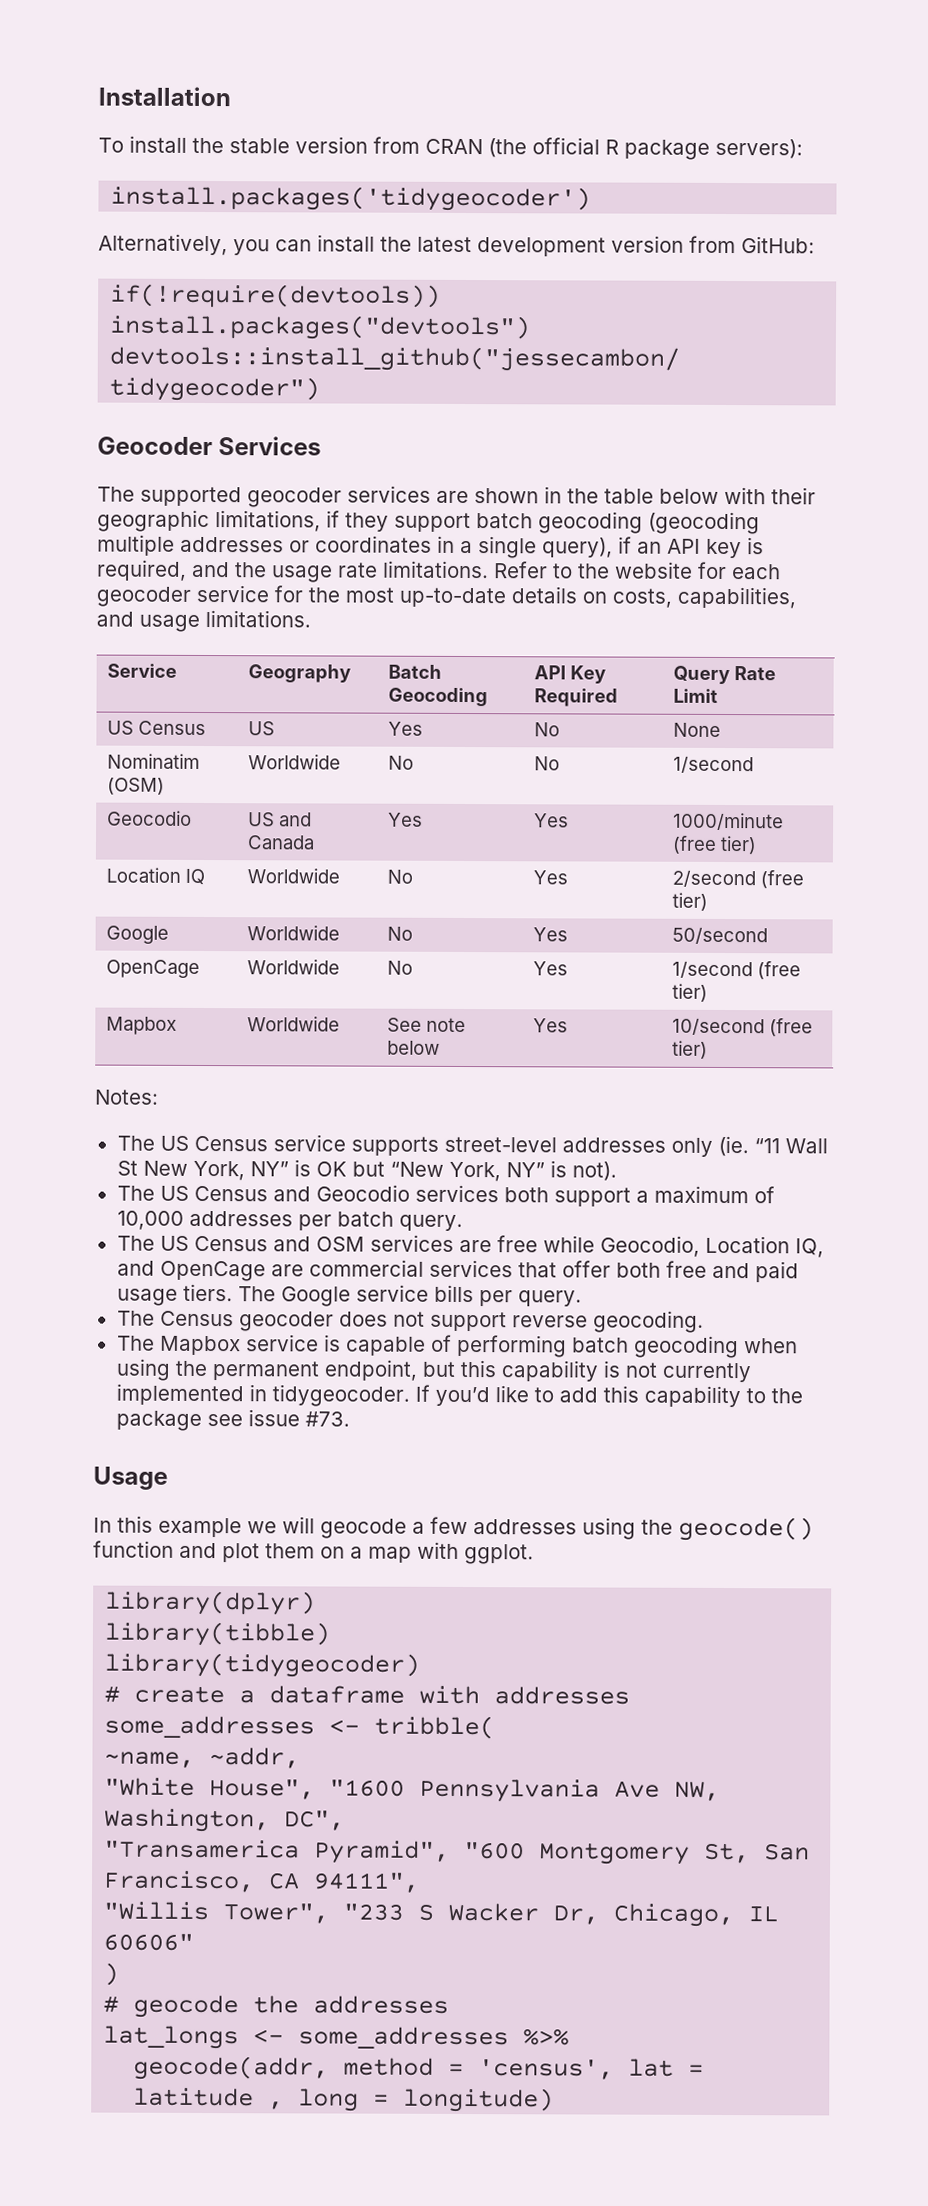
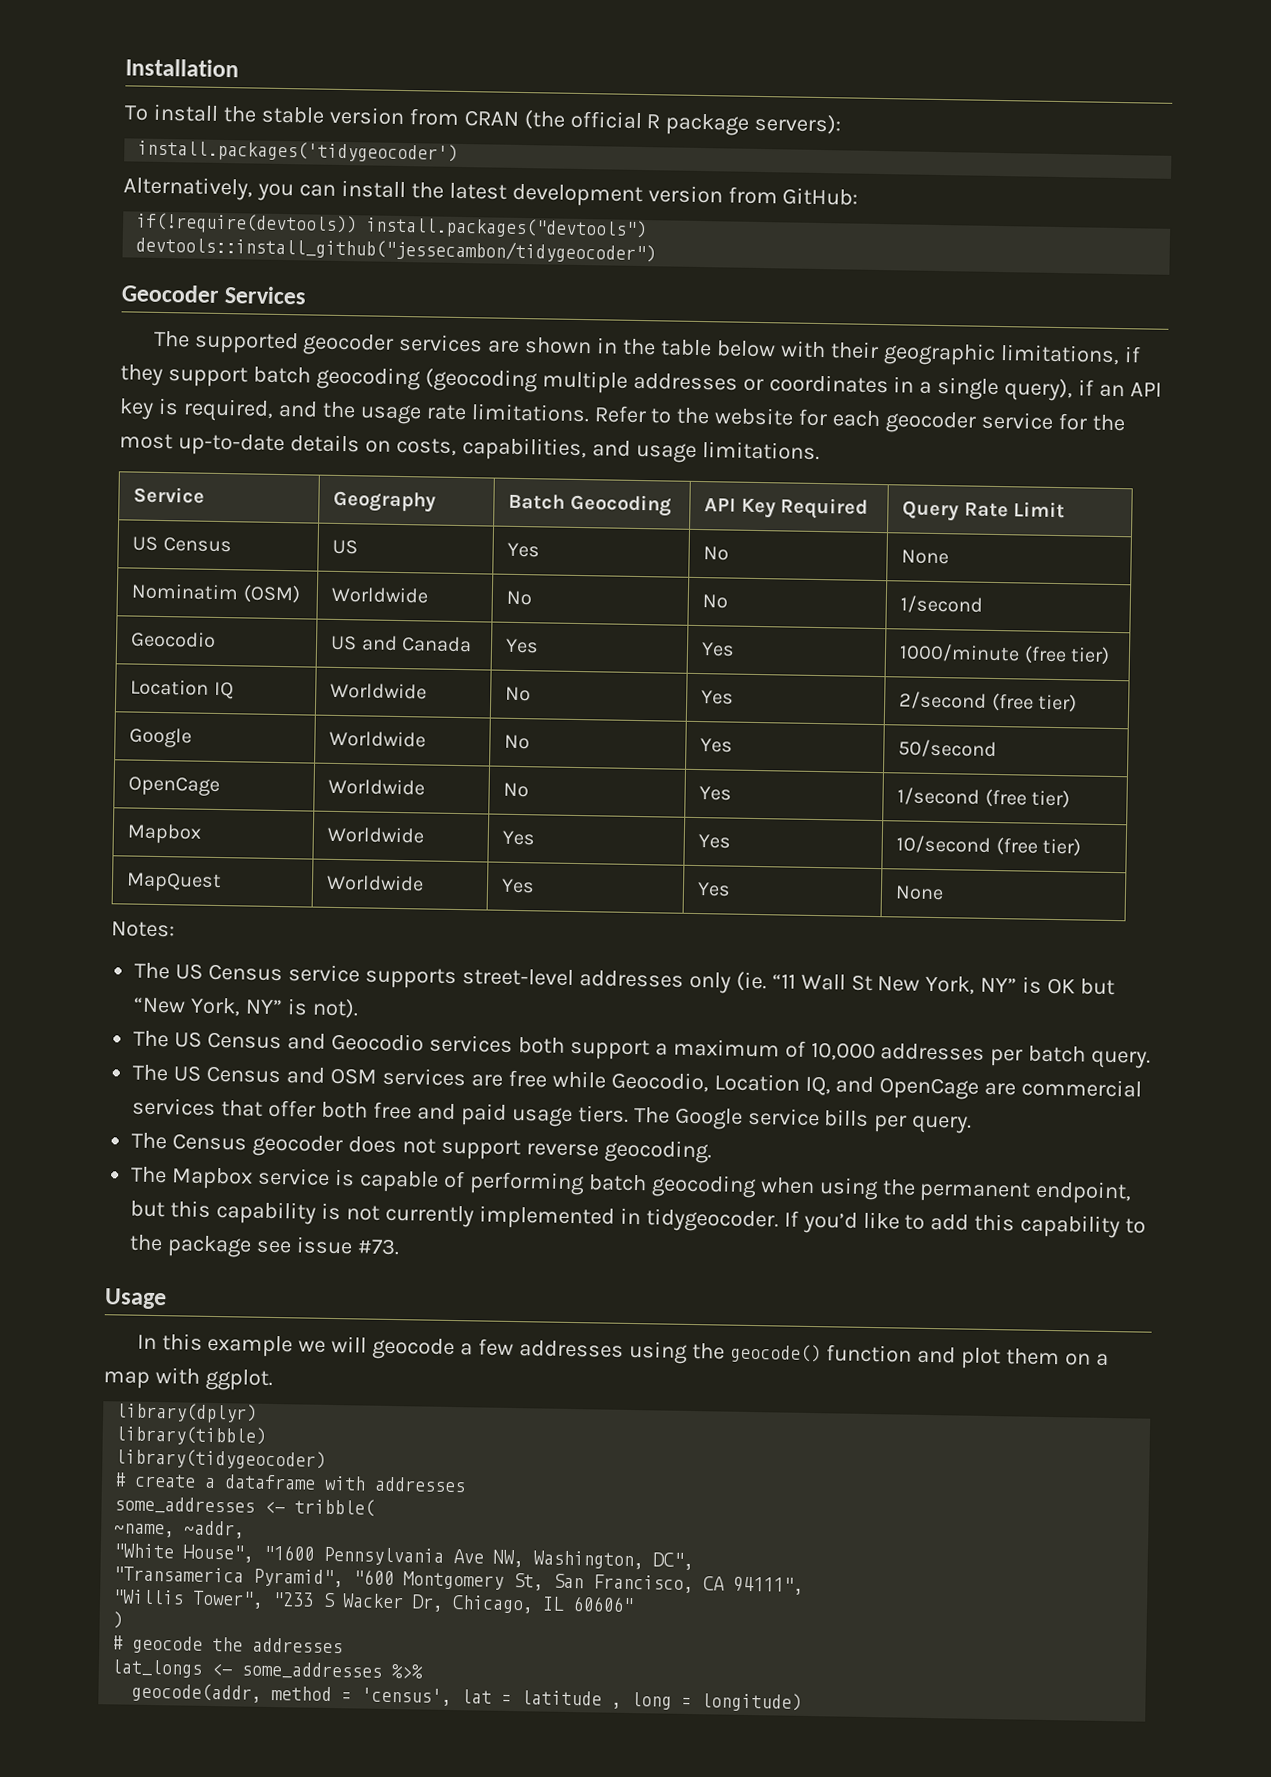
- Mapbox | Worldwide | See note below | Yes | 10/second (free tier)
+ Mapbox | Worldwide | Yes | Yes | 10/second (free tier)
+ MapQuest | Worldwide | Yes | Yes | None

